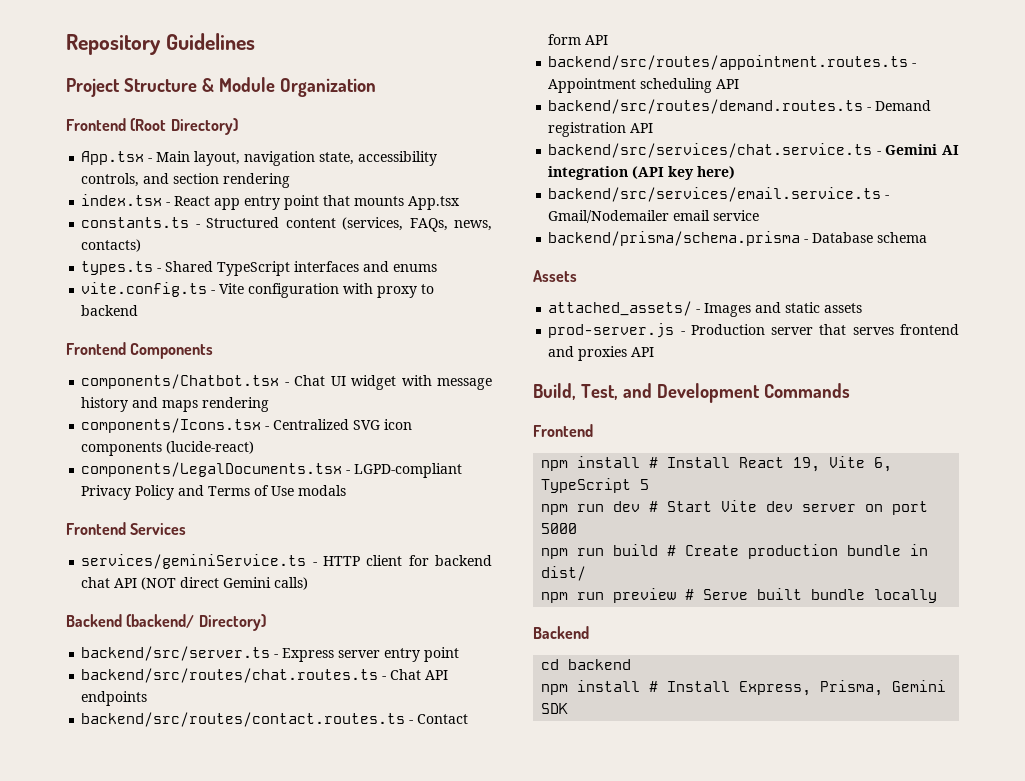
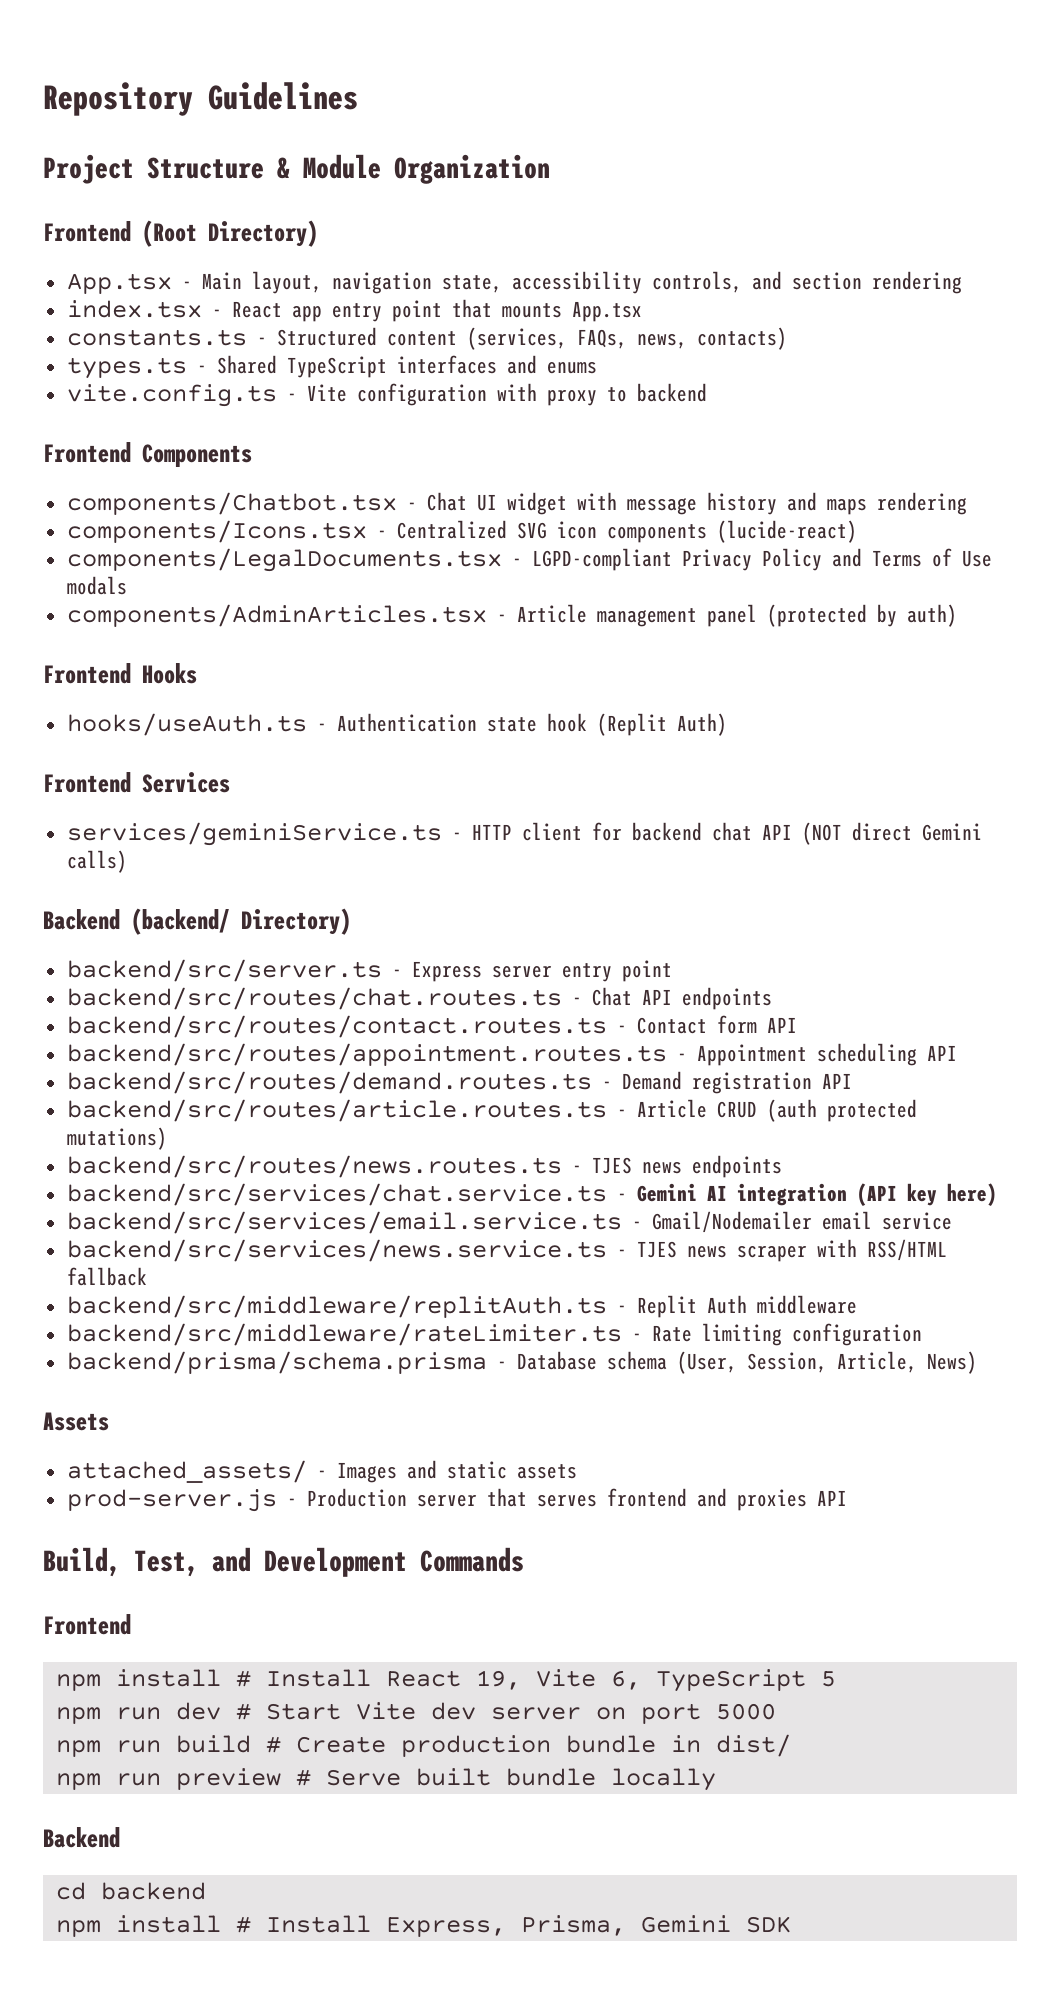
+ components/AdminArticles.tsx - Article management panel (protected by auth)
+ Frontend Hooks
+ hooks/useAuth.ts - Authentication state hook (Replit Auth)
+ backend/src/routes/article.routes.ts - Article CRUD (auth protected mutations)
+ backend/src/routes/news.routes.ts - TJES news endpoints
+ backend/src/services/news.service.ts - TJES news scraper with RSS/HTML fallback
+ backend/src/middleware/replitAuth.ts - Replit Auth middleware
+ backend/src/middleware/rateLimiter.ts - Rate limiting configuration
- backend/prisma/schema.prisma - Database schema
+ backend/prisma/schema.prisma - Database schema (User, Session, Article, News)

